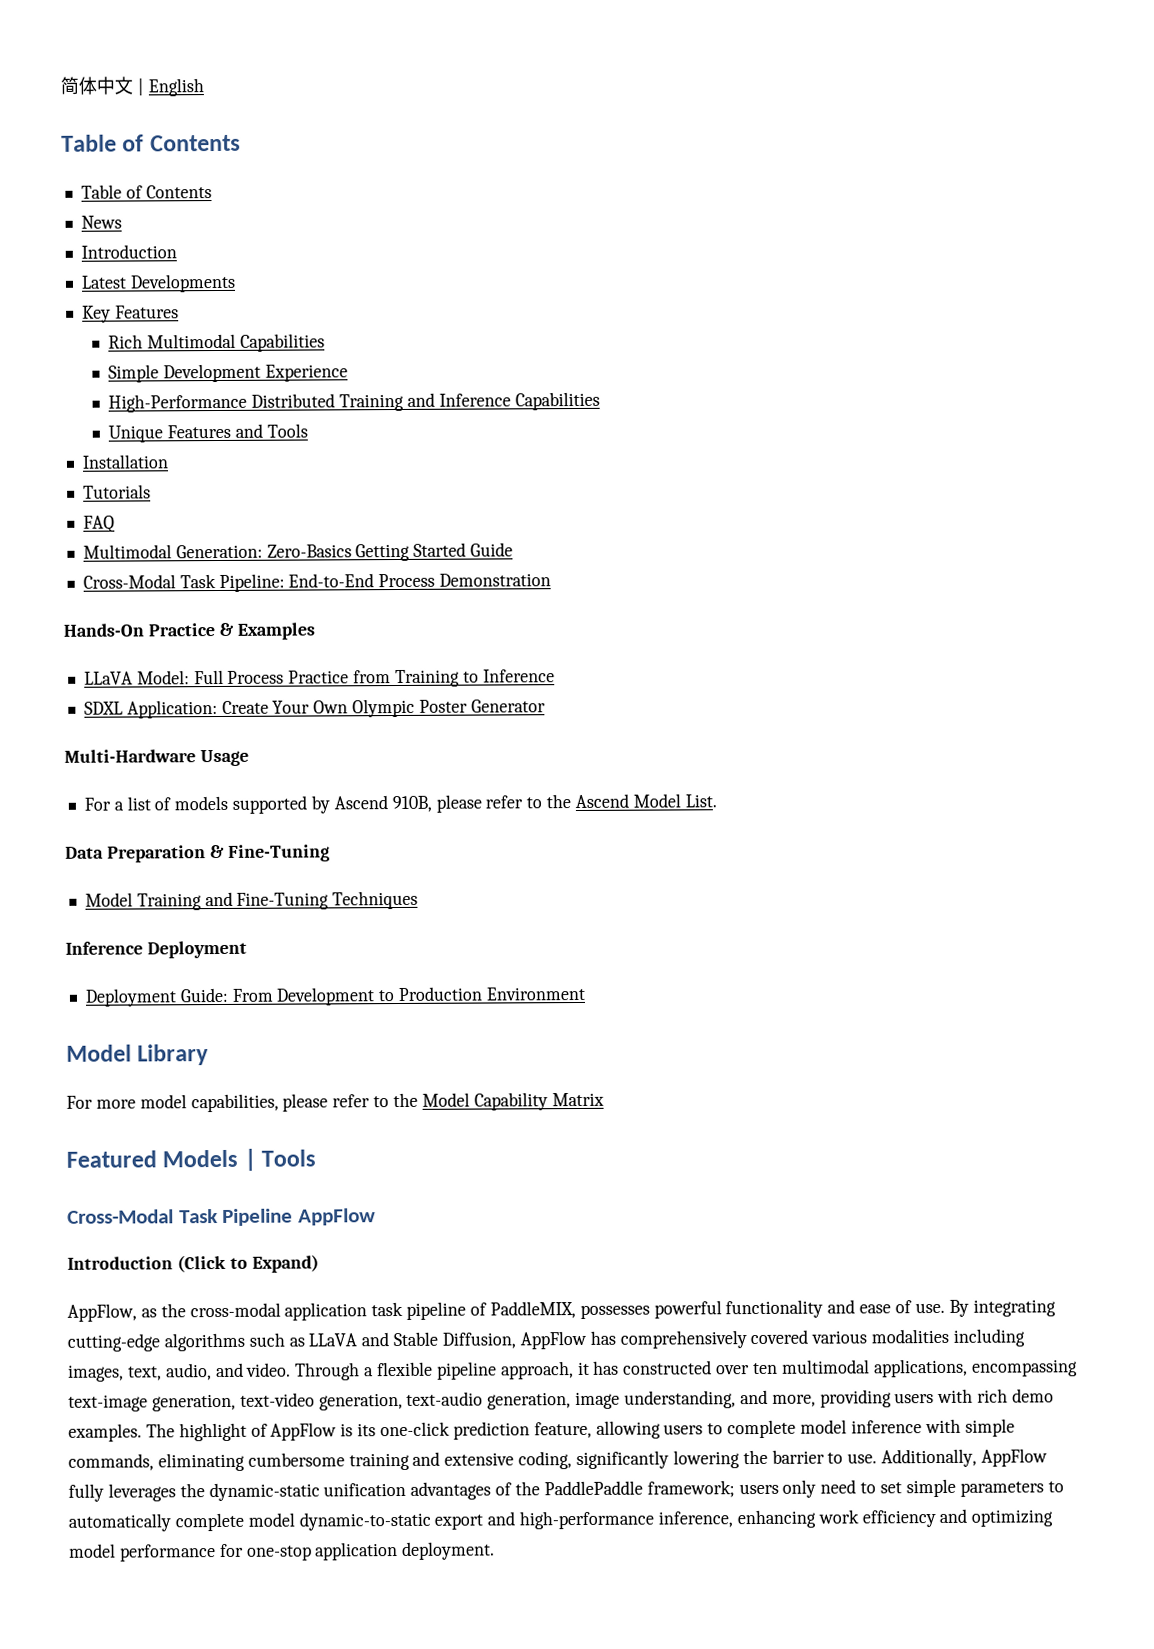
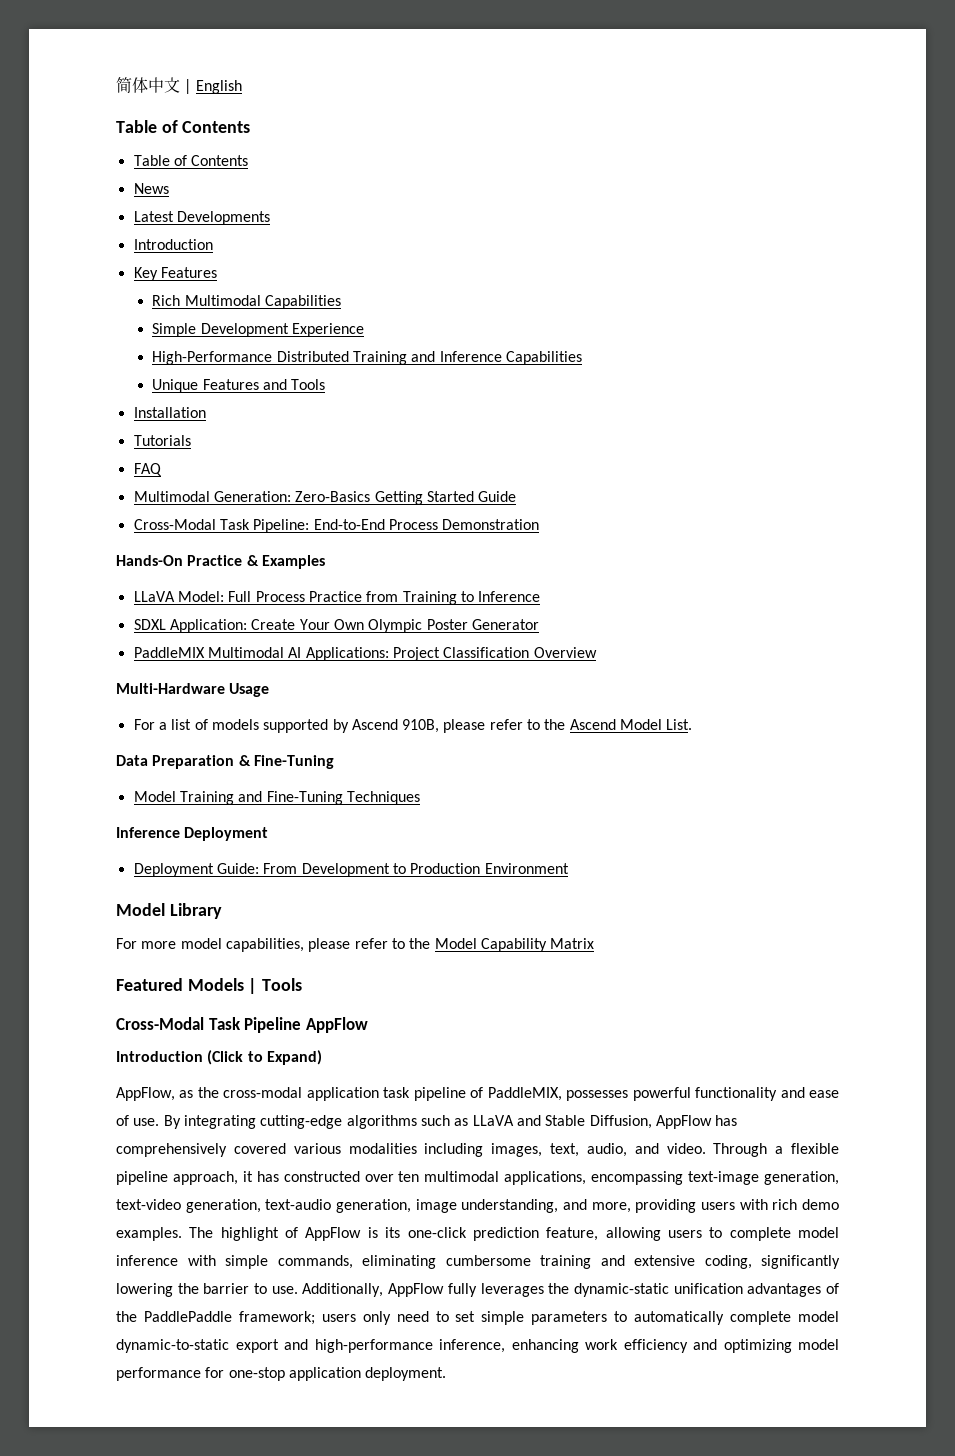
  News
- Introduction
  Latest Developments
+ Introduction
+ PaddleMIX Multimodal AI Applications: Project Classification Overview

